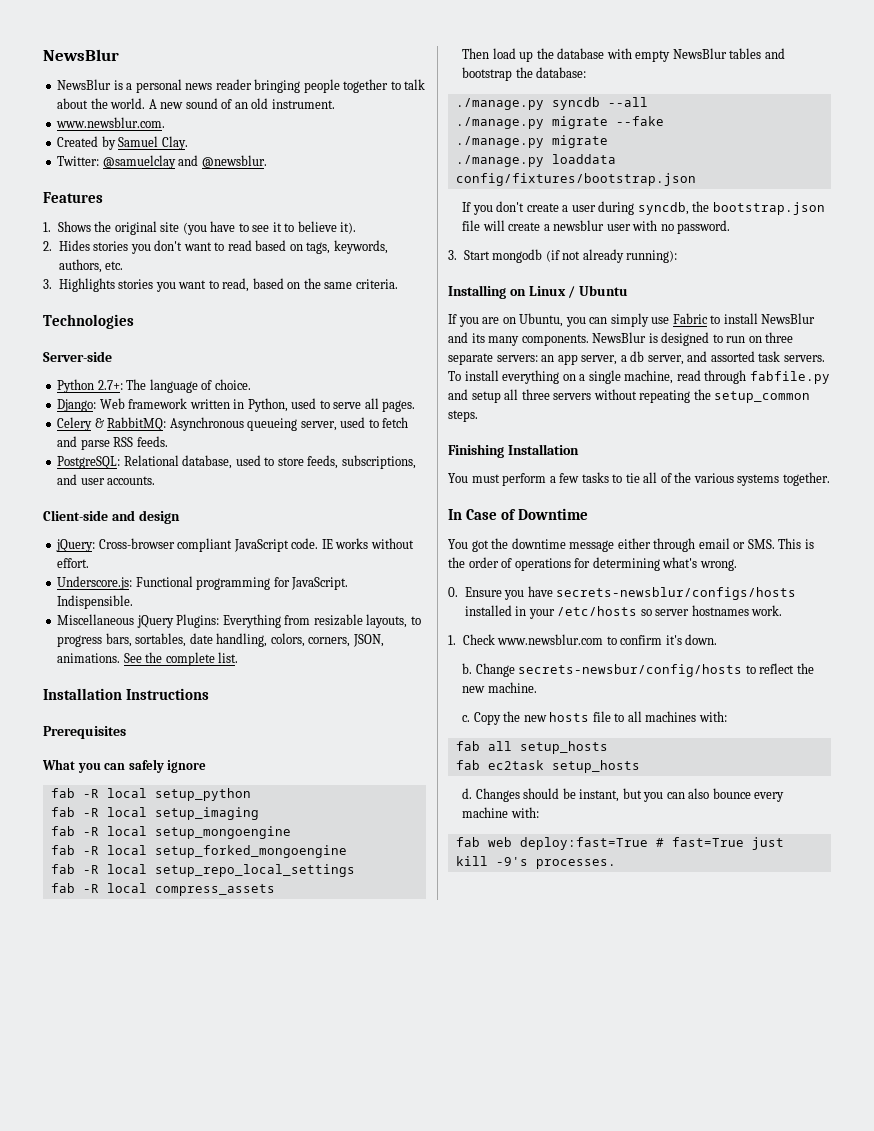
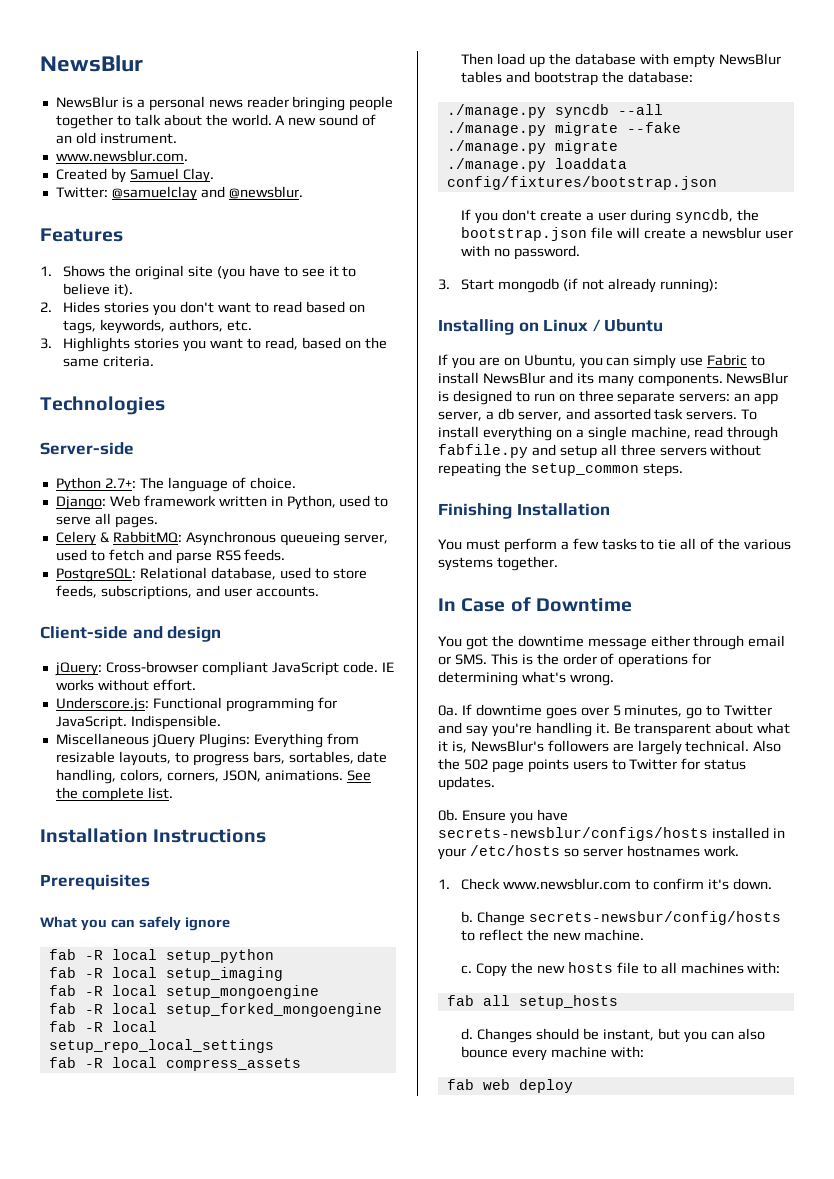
- 0. Ensure you have secrets-newsblur/configs/hosts installed in your /etc/hosts so server hostnames work.
+ 0a. If downtime goes over 5 minutes, go to Twitter and say you're handling it. Be transparent about what it is, NewsBlur's followers are largely technical. Also the 502 page points users to Twitter for status updates.
+ 0b. Ensure you have secrets-newsblur/configs/hosts installed in your /etc/hosts so server hostnames work.
- fab ec2task setup_hosts
- fab web deploy:fast=True # fast=True just kill -9's processes.
+ fab web deploy

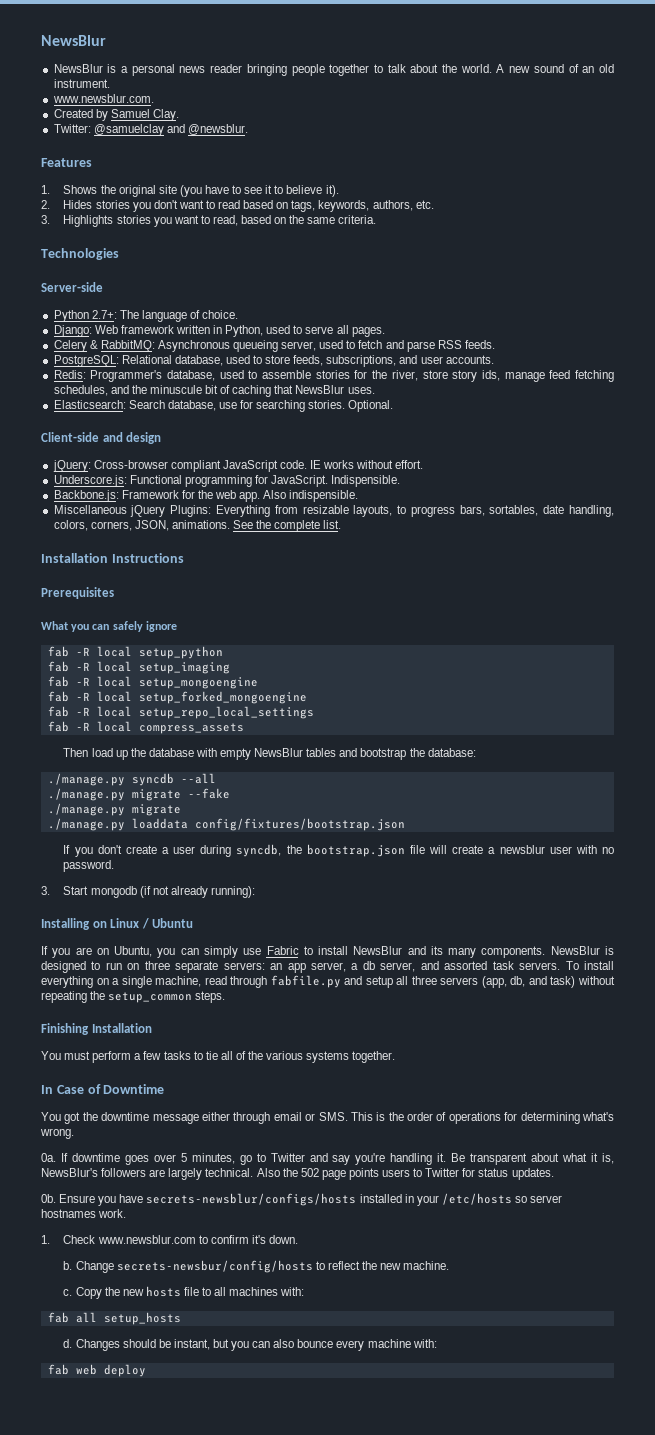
+ Redis: Programmer's database, used to assemble stories for the river, store story ids, manage feed fetching schedules, and the minuscule bit of caching that NewsBlur uses.
+ Elasticsearch: Search database, use for searching stories. Optional.
+ Backbone.js: Framework for the web app. Also indispensible.
- To install everything on a single machine, read through fabfile.py and setup all three servers without repeating the setup_common steps.
+ To install everything on a single machine, read through fabfile.py and setup all three servers (app, db, and task) without repeating the setup_common steps.

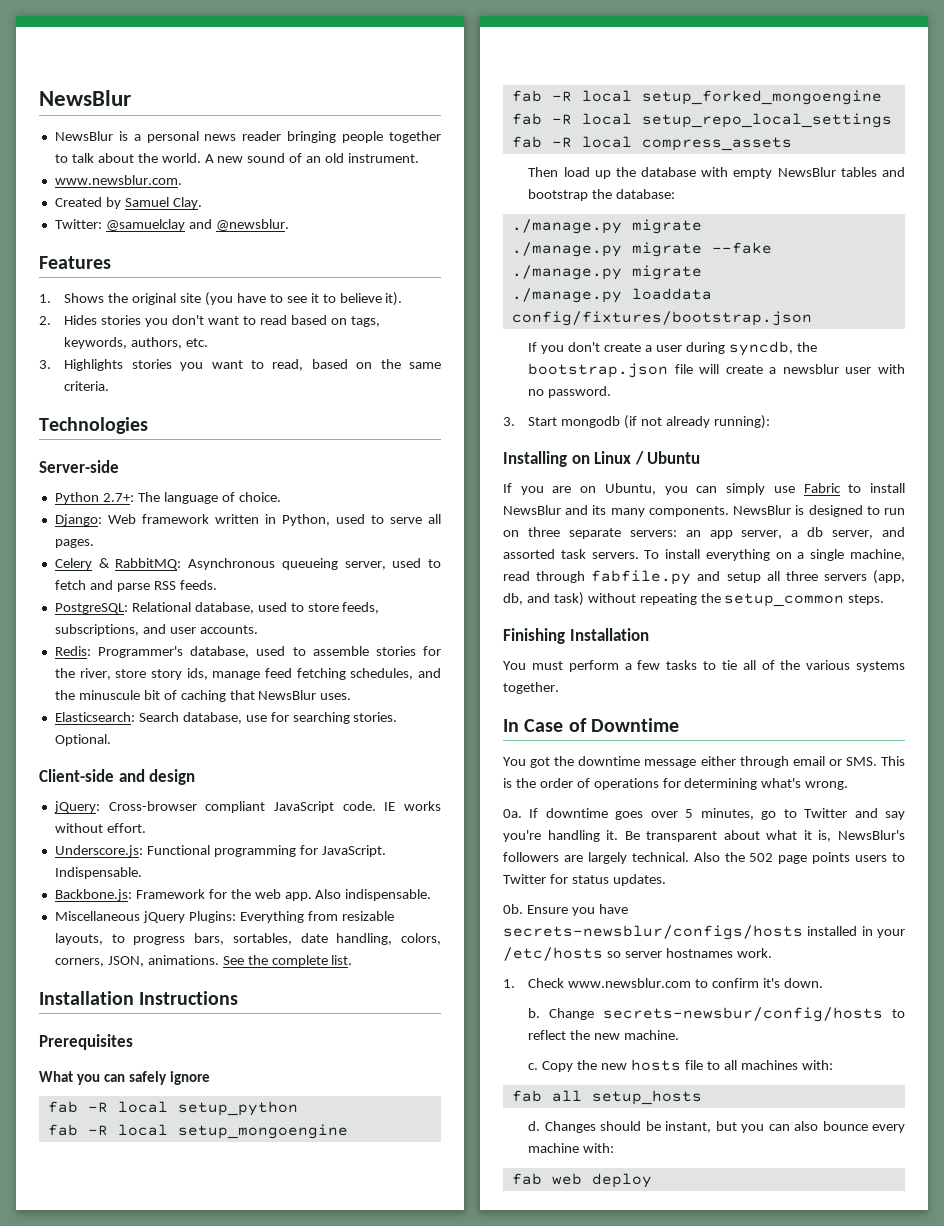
- Indispensible.
+ Indispensable.
- Also indispensible.
+ Also indispensable.
- fab -R local setup_imaging
  Then load up the database with empty NewsBlur tables and bootstrap the database:
- ./manage.py syncdb --all
+ ./manage.py migrate

